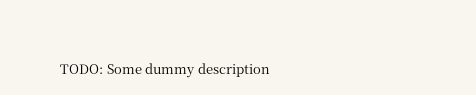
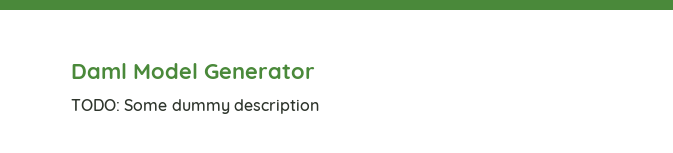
+ Daml Model Generator

